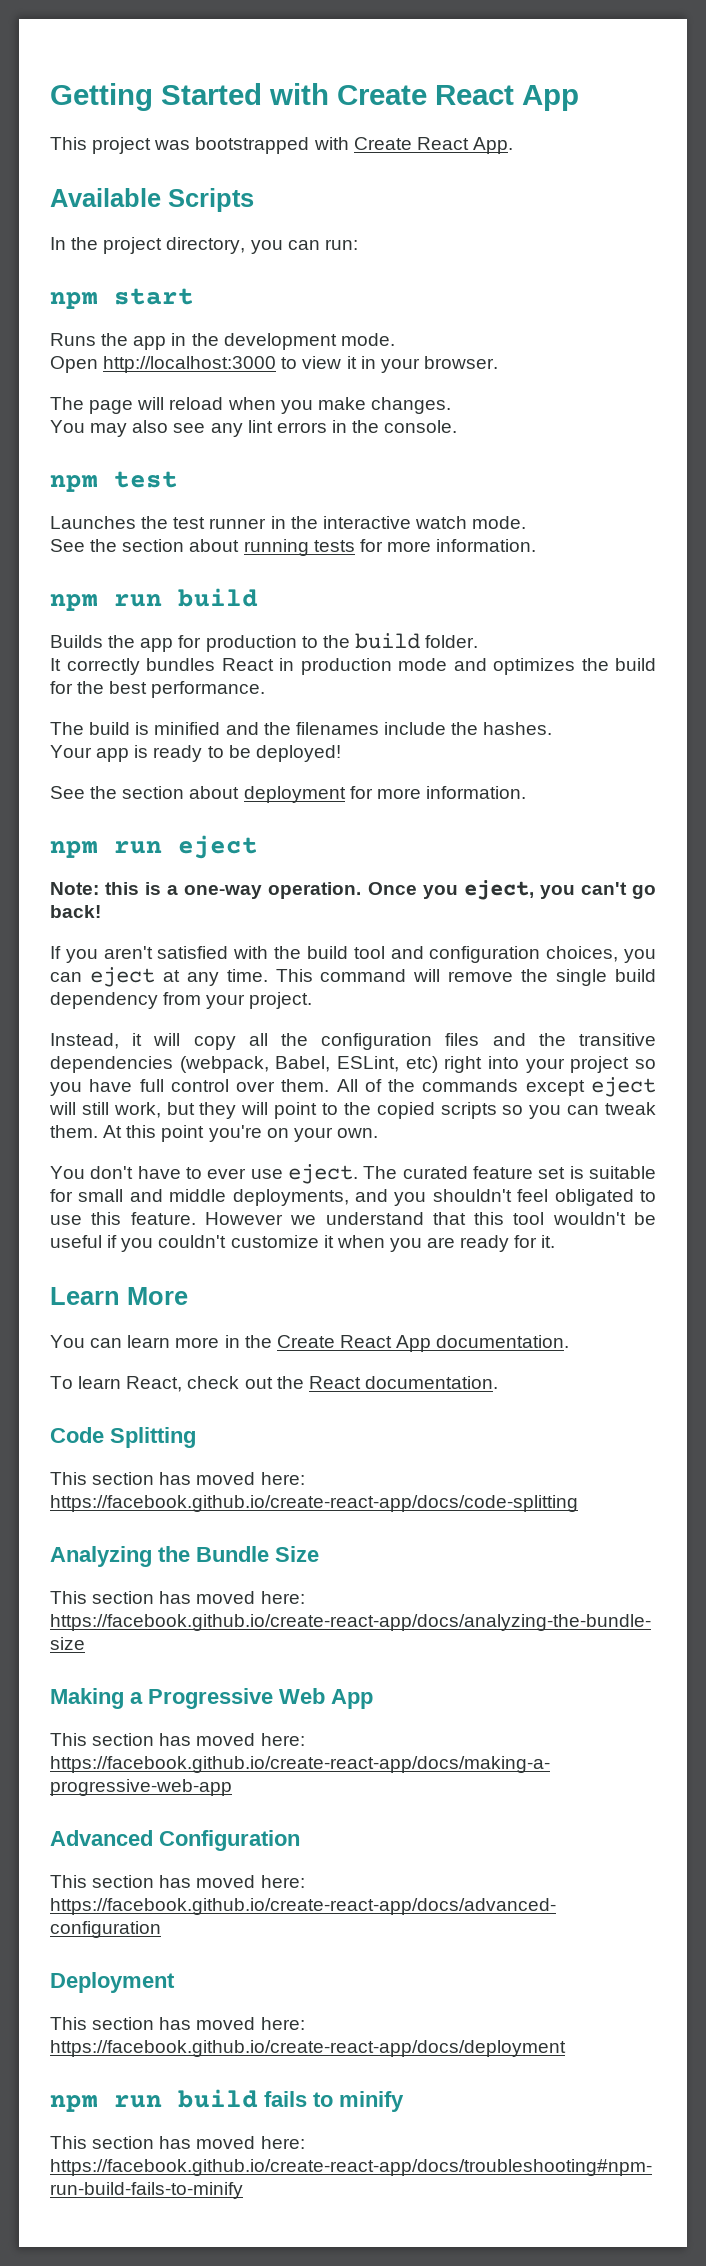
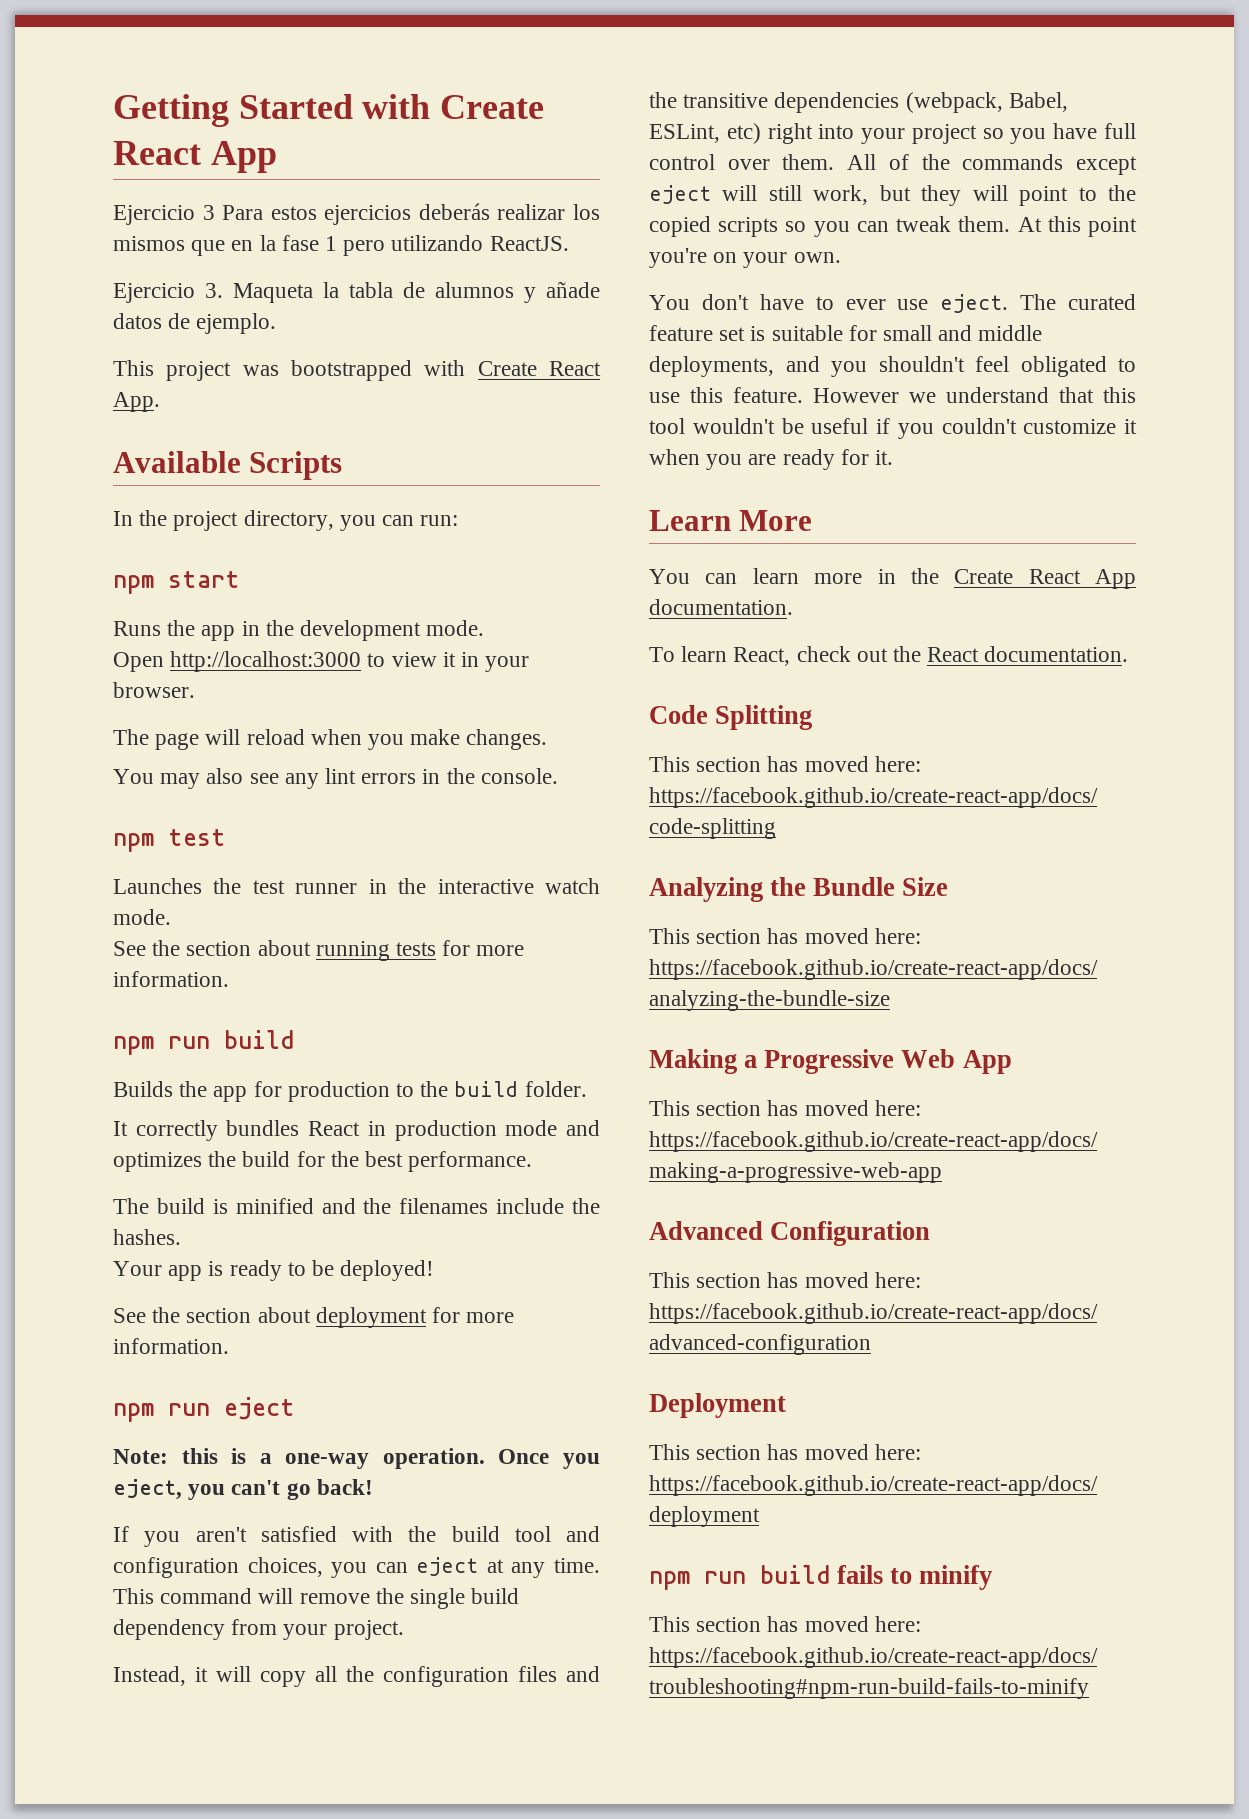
+ Ejercicio 3 Para estos ejercicios deberás realizar los mismos que en la fase 1 pero utilizando ReactJS.
+ Ejercicio 3. Maqueta la tabla de alumnos y añade datos de ejemplo.

